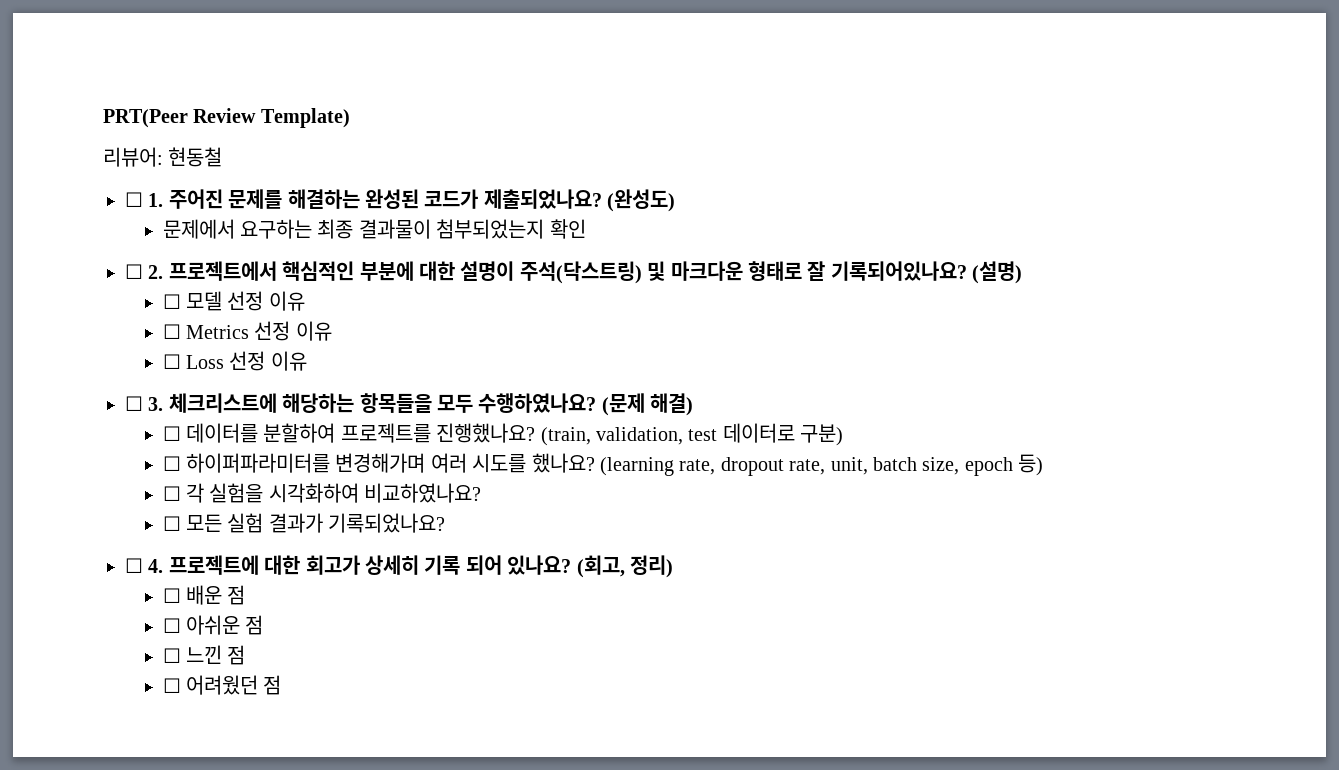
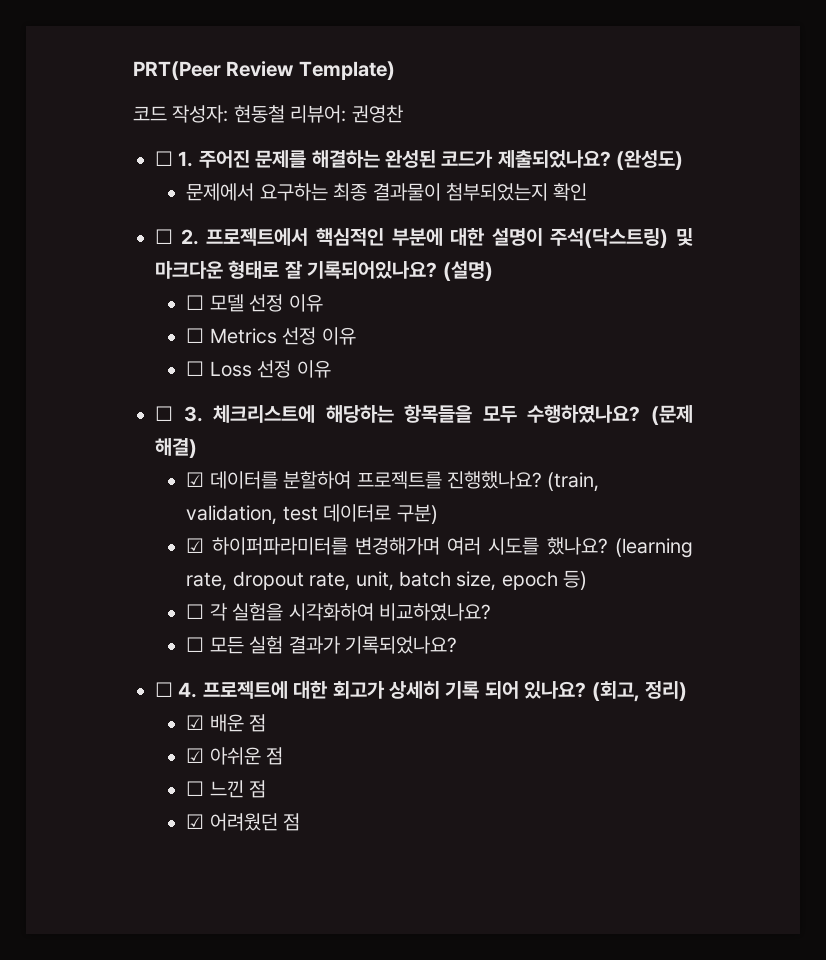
- 리뷰어: 현동철
+ 코드 작성자: 현동철 리뷰어: 권영찬
- ☐ 데이터를 분할하여 프로젝트를 진행했나요?
+ ☑ 데이터를 분할하여 프로젝트를 진행했나요?
- ☐ 하이퍼파라미터를 변경해가며 여러 시도를 했나요?
+ ☑ 하이퍼파라미터를 변경해가며 여러 시도를 했나요?
- ☐ 배운 점
+ ☑ 배운 점
- ☐ 아쉬운 점
+ ☑ 아쉬운 점
- ☐ 어려웠던 점
+ ☑ 어려웠던 점

